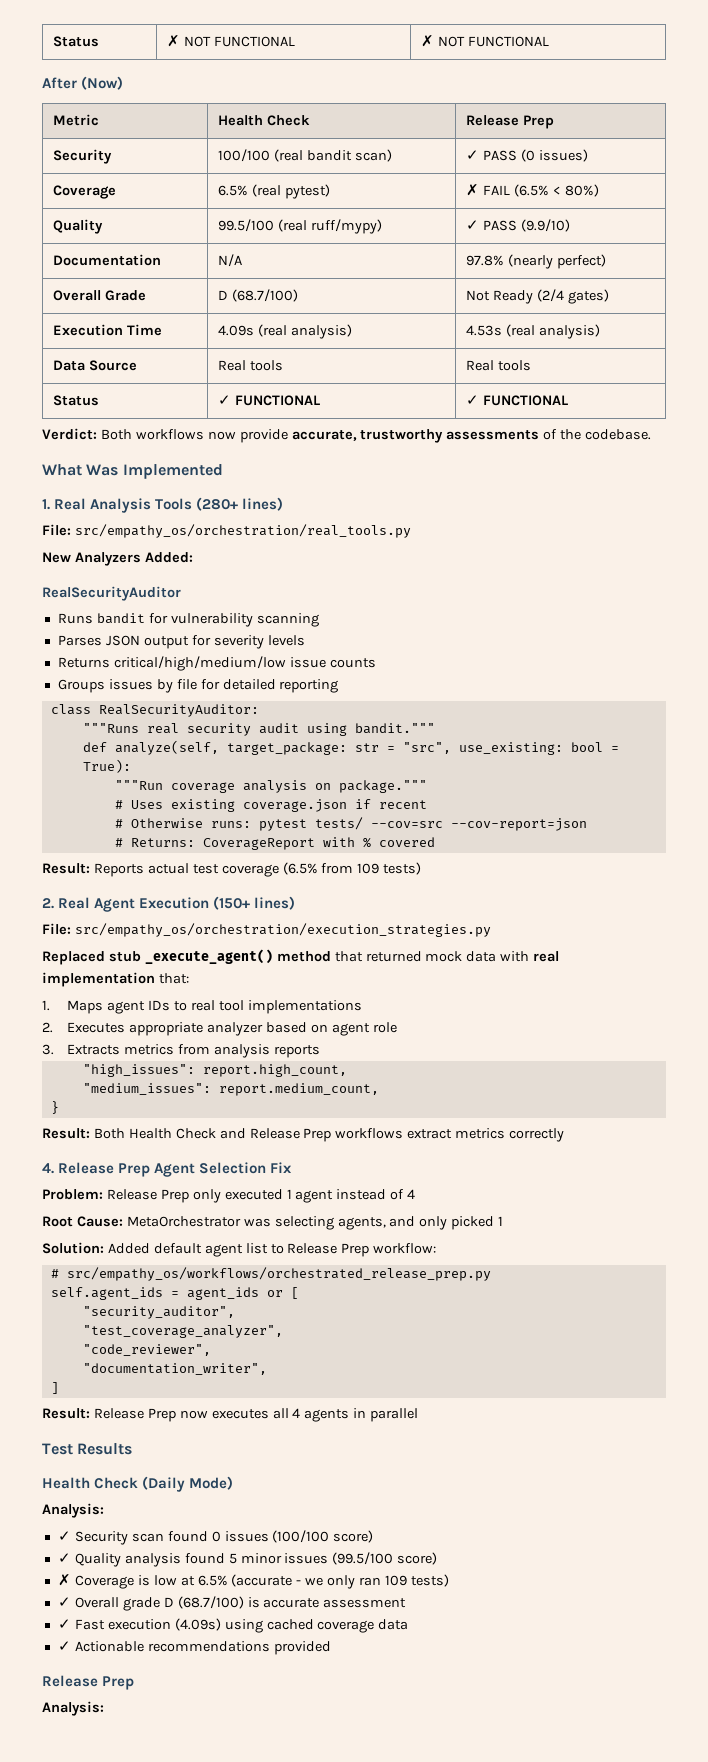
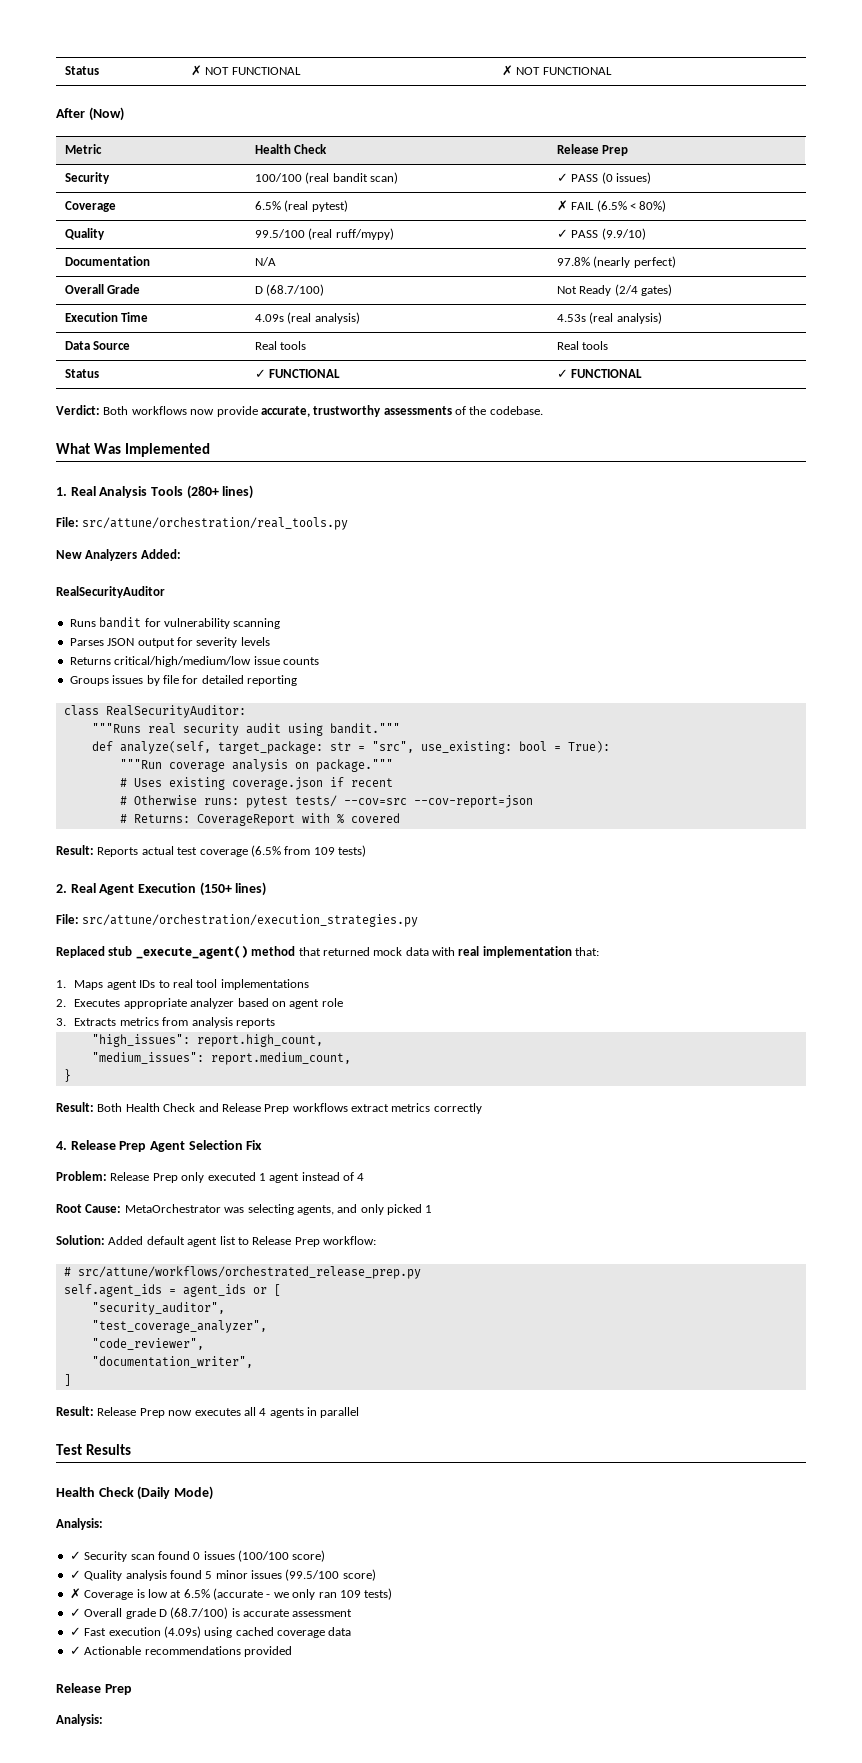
- File: src/empathy_os/orchestration/real_tools.py
+ File: src/attune/orchestration/real_tools.py
- File: src/empathy_os/orchestration/execution_strategies.py
+ File: src/attune/orchestration/execution_strategies.py
- # src/empathy_os/workflows/orchestrated_release_prep.py
+ # src/attune/workflows/orchestrated_release_prep.py

